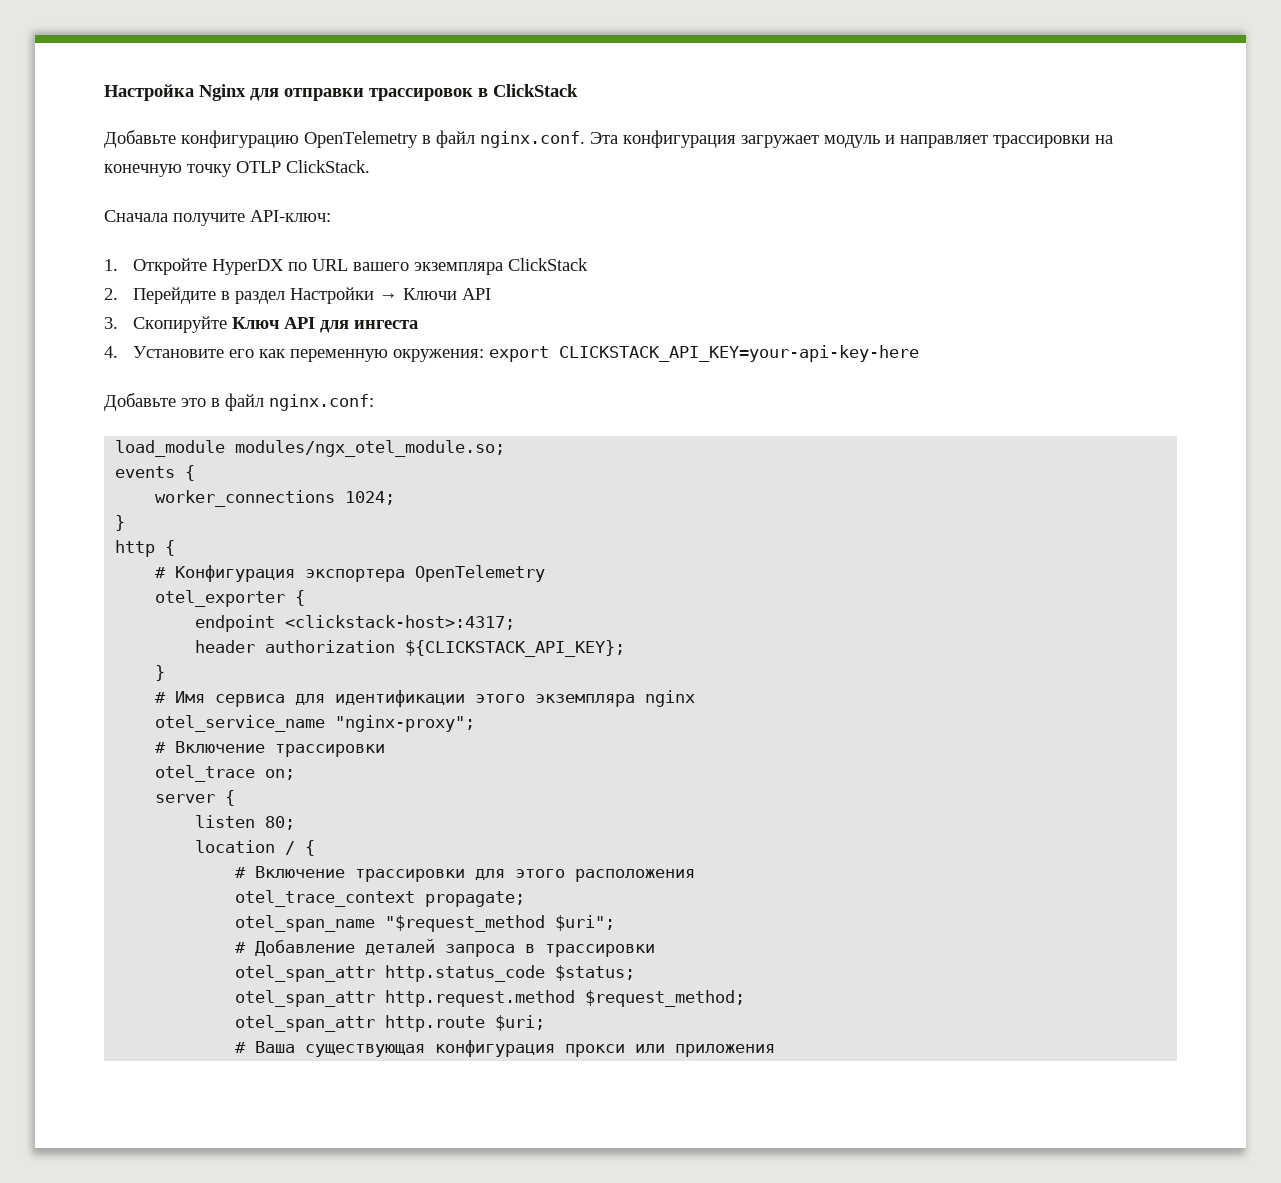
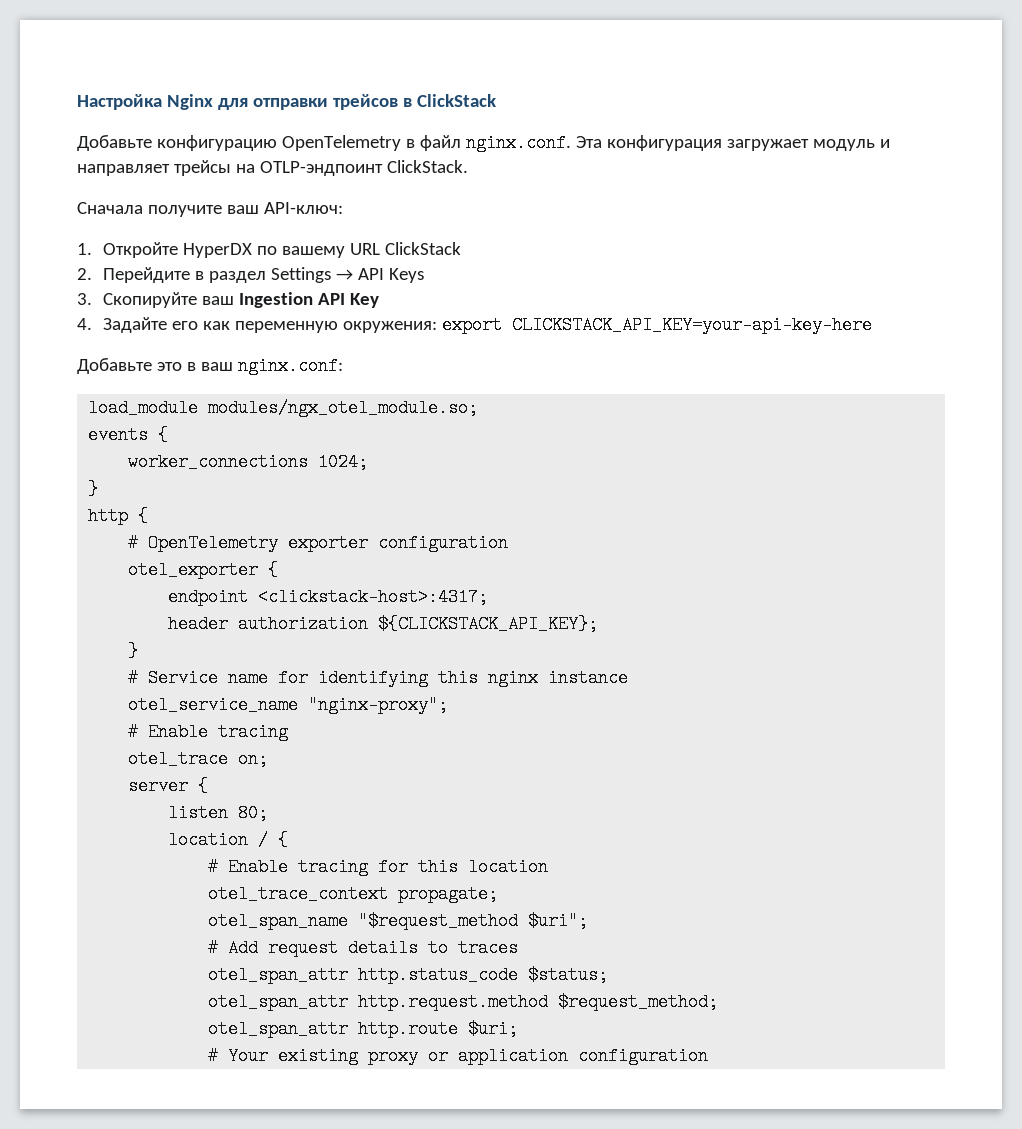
- Настройка Nginx для отправки трассировок в ClickStack
+ Настройка Nginx для отправки трейсов в ClickStack
- Добавьте конфигурацию OpenTelemetry в файл nginx.conf. Эта конфигурация загружает модуль и направляет трассировки на конечную точку OTLP ClickStack.
+ Добавьте конфигурацию OpenTelemetry в файл nginx.conf. Эта конфигурация загружает модуль и направляет трейсы на OTLP-эндпоинт ClickStack.
- Сначала получите API-ключ:
+ Сначала получите ваш API-ключ:
- 1. Откройте HyperDX по URL вашего экземпляра ClickStack
+ 1. Откройте HyperDX по вашему URL ClickStack
- 2. Перейдите в раздел Настройки → Ключи API
+ 2. Перейдите в раздел Settings → API Keys
- 3. Скопируйте Ключ API для ингеста
+ 3. Скопируйте ваш Ingestion API Key
- 4. Установите его как переменную окружения: export CLICKSTACK_API_KEY=your-api-key-here
+ 4. Задайте его как переменную окружения: export CLICKSTACK_API_KEY=your-api-key-here
- Добавьте это в файл nginx.conf:
+ Добавьте это в ваш nginx.conf:
- # Конфигурация экспортера OpenTelemetry
+ # OpenTelemetry exporter configuration
- # Имя сервиса для идентификации этого экземпляра nginx
+ # Service name for identifying this nginx instance
  otel_service_name "nginx-proxy";
- # Включение трассировки
+ # Enable tracing
- # Включение трассировки для этого расположения
+ # Enable tracing for this location
- # Добавление деталей запроса в трассировки
+ # Add request details to traces
- # Ваша существующая конфигурация прокси или приложения
+ # Your existing proxy or application configuration

